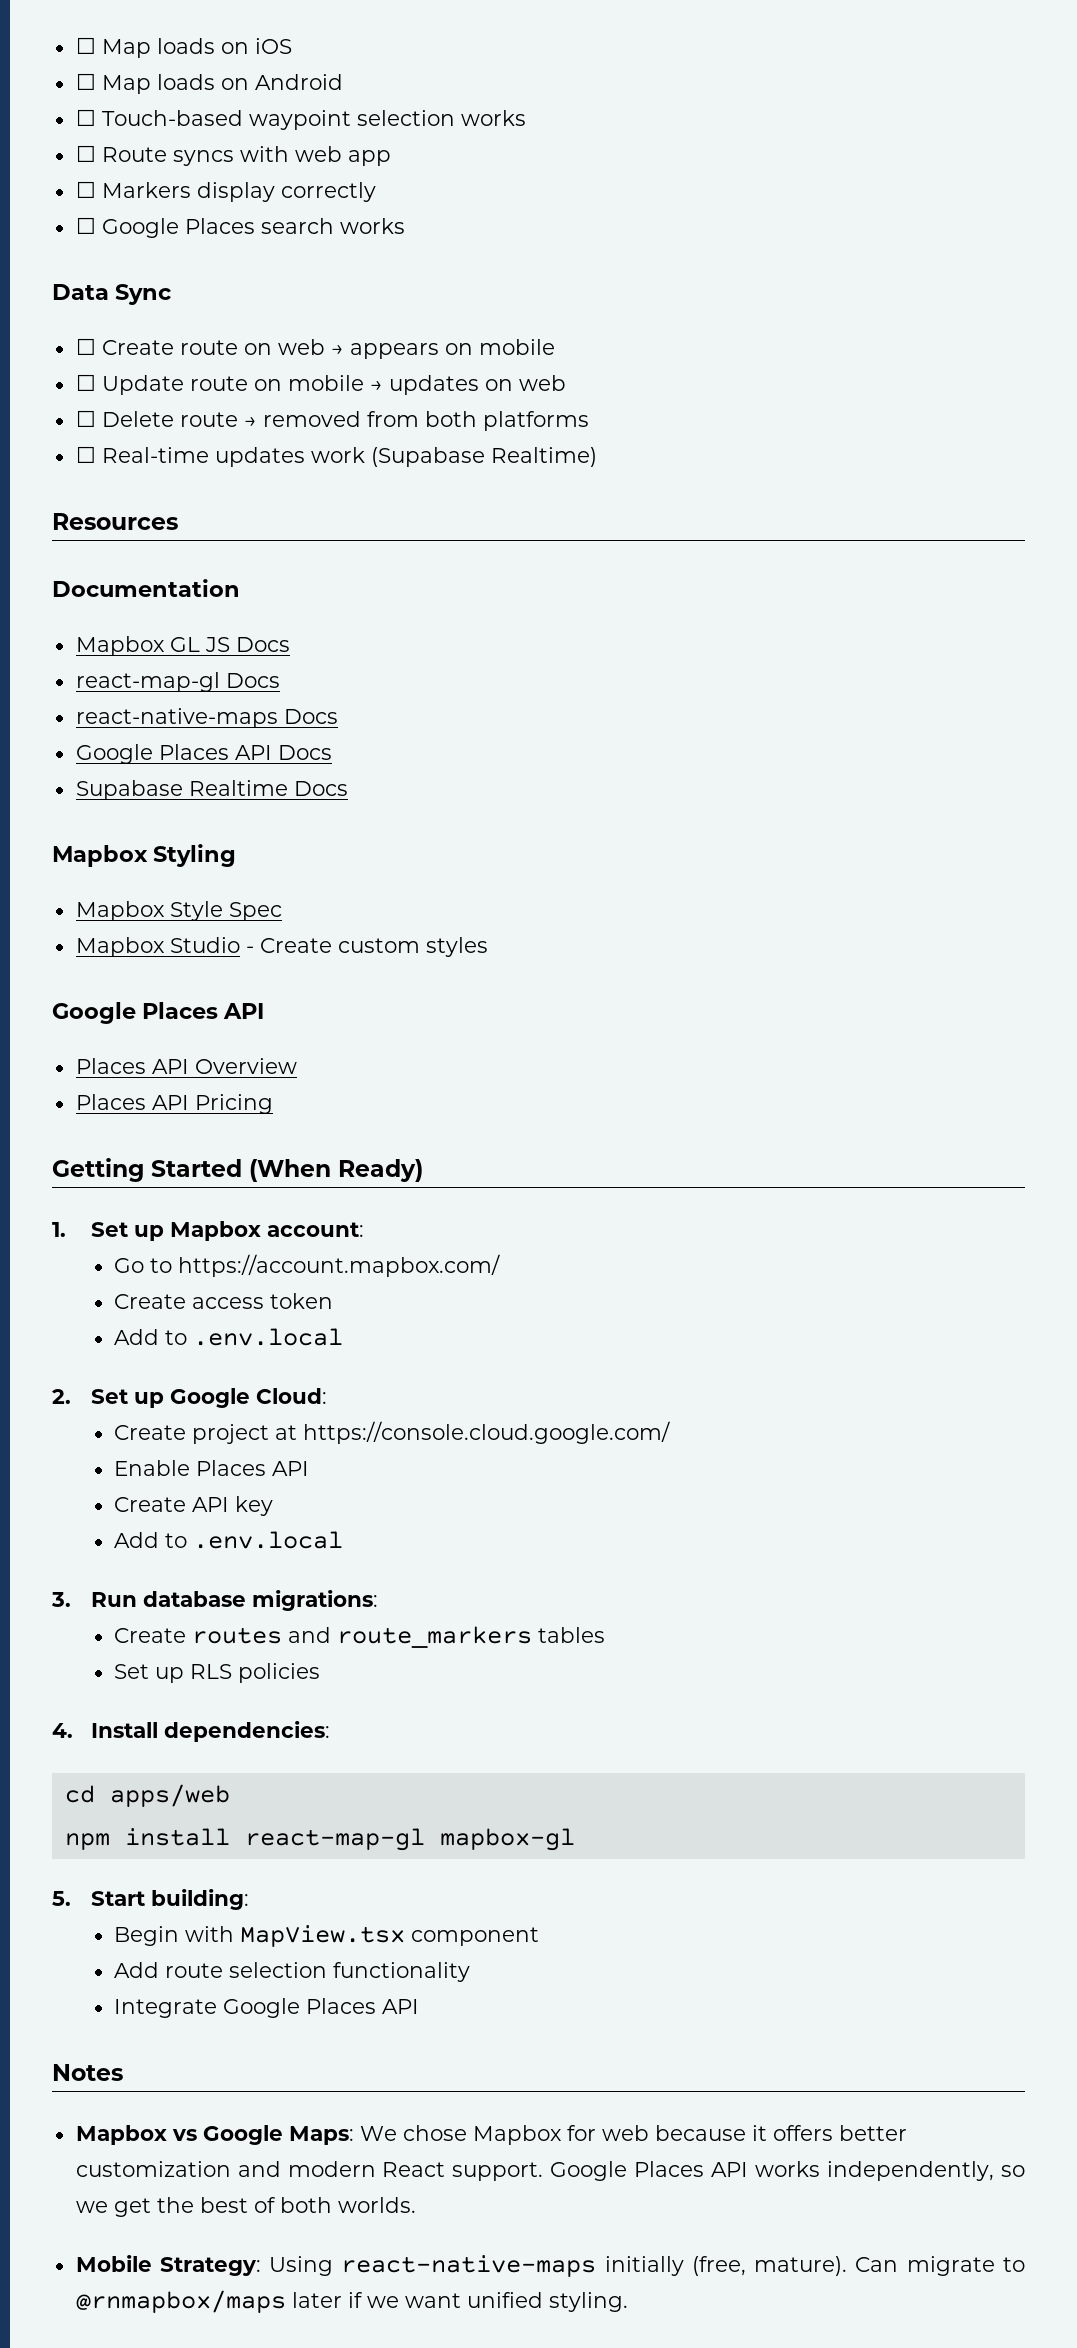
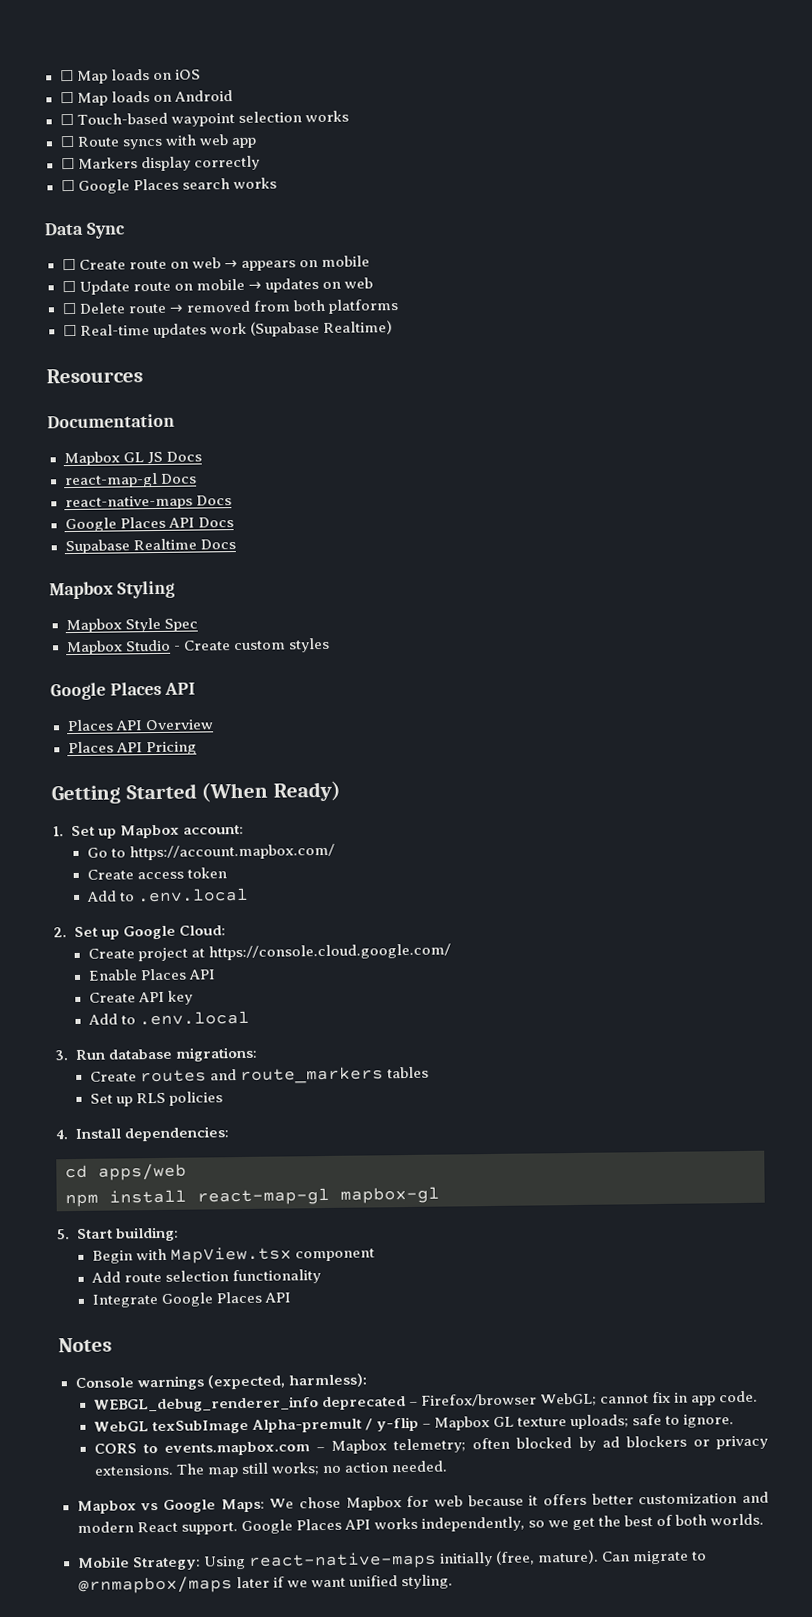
+ Console warnings (expected, harmless):
+ WEBGL_debug_renderer_info deprecated – Firefox/browser WebGL; cannot fix in app code.
+ WebGL texSubImage Alpha-premult / y-flip – Mapbox GL texture uploads; safe to ignore.
+ CORS to events.mapbox.com – Mapbox telemetry; often blocked by ad blockers or privacy extensions. The map still works; no action needed.

